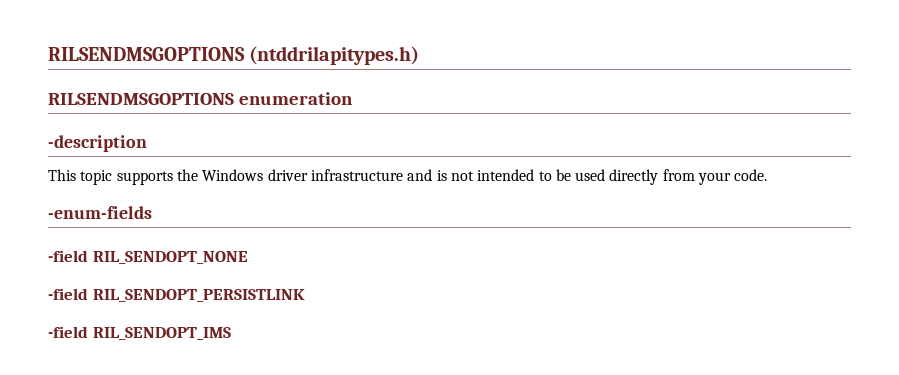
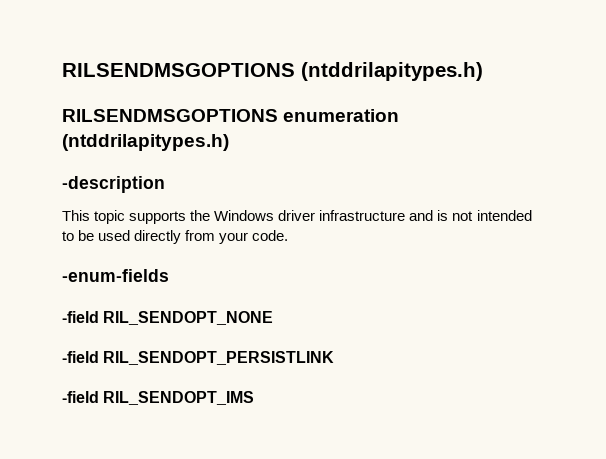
- RILSENDMSGOPTIONS enumeration
+ RILSENDMSGOPTIONS enumeration (ntddrilapitypes.h)

